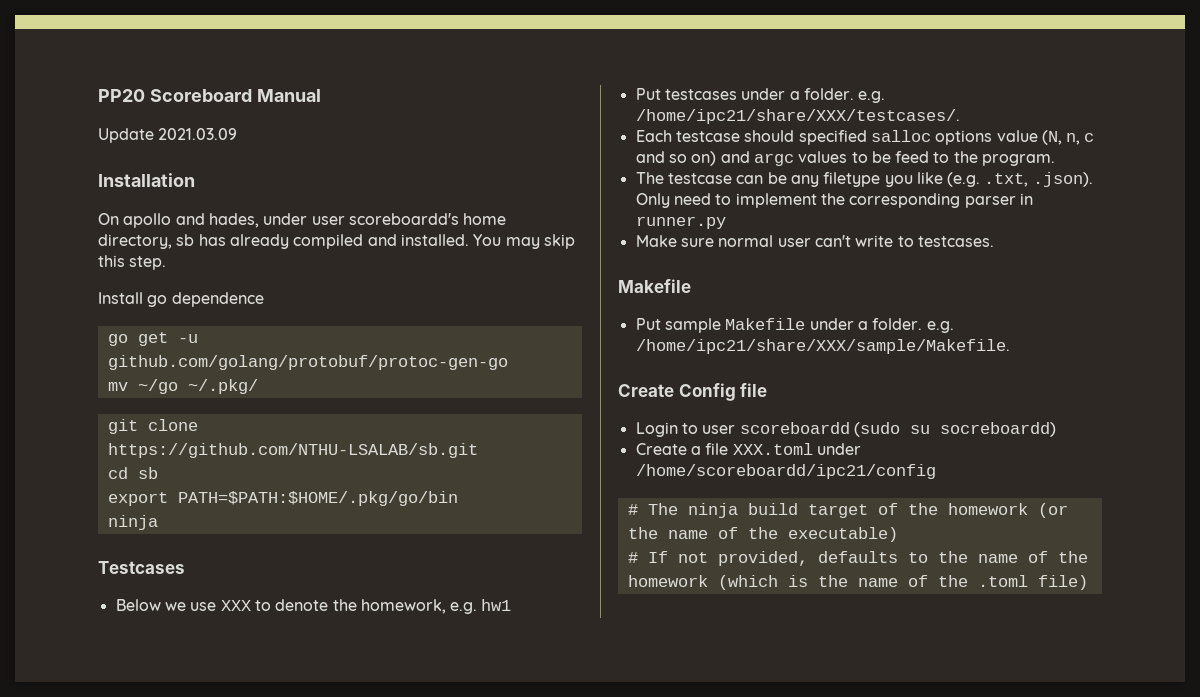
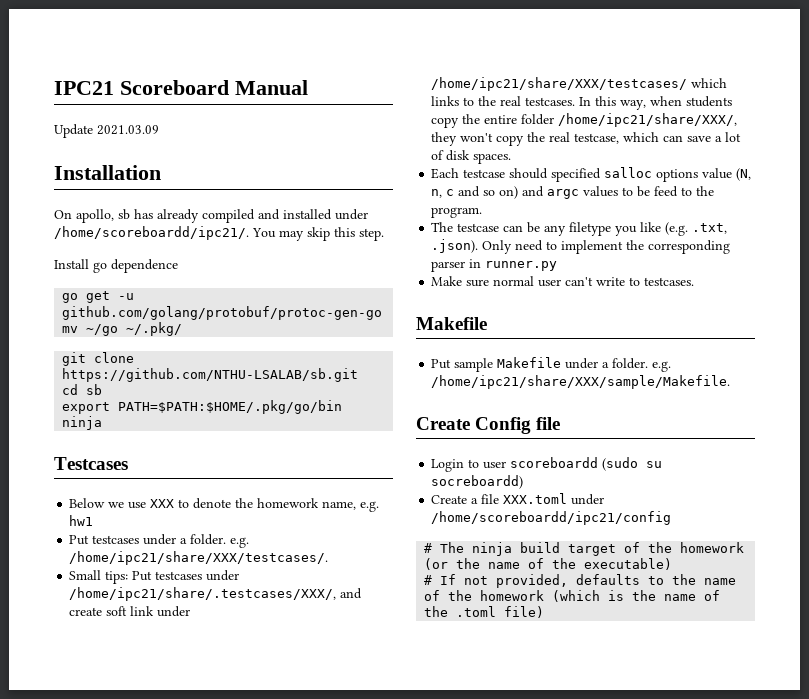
- PP20 Scoreboard Manual
+ IPC21 Scoreboard Manual
- On apollo and hades, under user scoreboardd's home directory, sb has already compiled and installed.
+ On apollo, sb has already compiled and installed under /home/scoreboardd/ipc21/.
- Below we use XXX to denote the homework, e.g. hw1
+ Below we use XXX to denote the homework name, e.g. hw1
+ Small tips: Put testcases under /home/ipc21/share/.testcases/XXX/, and create soft link under /home/ipc21/share/XXX/testcases/ which links to the real testcases. In this way, when students copy the entire folder /home/ipc21/share/XXX/, they won't copy the real testcase, which can save a lot of disk spaces.

